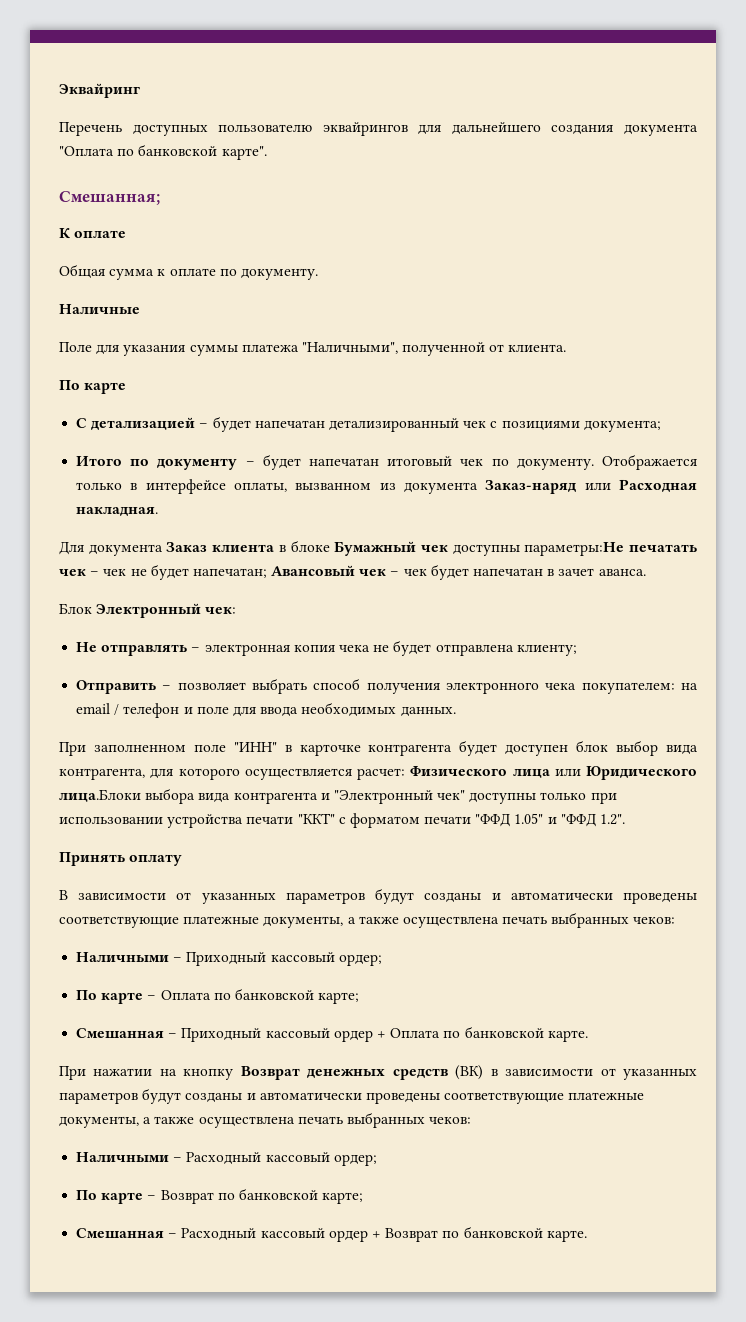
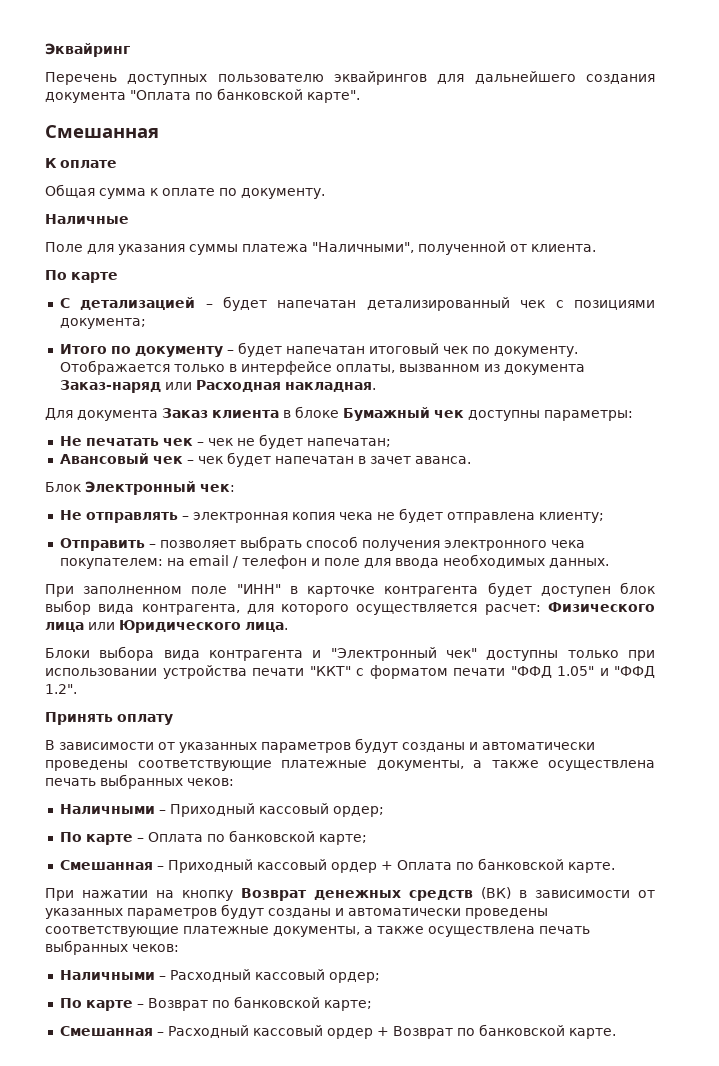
  Перечень доступных пользователю эквайрингов для дальнейшего создания документа "Оплата по банковской карте".
- Смешанная;
+ Смешанная
- Для документа Заказ клиента в блоке Бумажный чек доступны параметры:Не печатать чек – чек не будет напечатан; Авансовый чек – чек будет напечатан в зачет аванса.
+ Для документа Заказ клиента в блоке Бумажный чек доступны параметры:
+ Не печатать чек – чек не будет напечатан;
+ Авансовый чек – чек будет напечатан в зачет аванса.
- При заполненном поле "ИНН" в карточке контрагента будет доступен блок выбор вида контрагента, для которого осуществляется расчет: Физического лица или Юридического лица.Блоки выбора вида контрагента и "Электронный чек" доступны только при использовании устройства печати "ККТ" с форматом печати "ФФД 1.05" и "ФФД 1.2".
+ При заполненном поле "ИНН" в карточке контрагента будет доступен блок выбор вида контрагента, для которого осуществляется расчет: Физического лица или Юридического лица.
+ Блоки выбора вида контрагента и "Электронный чек" доступны только при использовании устройства печати "ККТ" с форматом печати "ФФД 1.05" и "ФФД 1.2".

